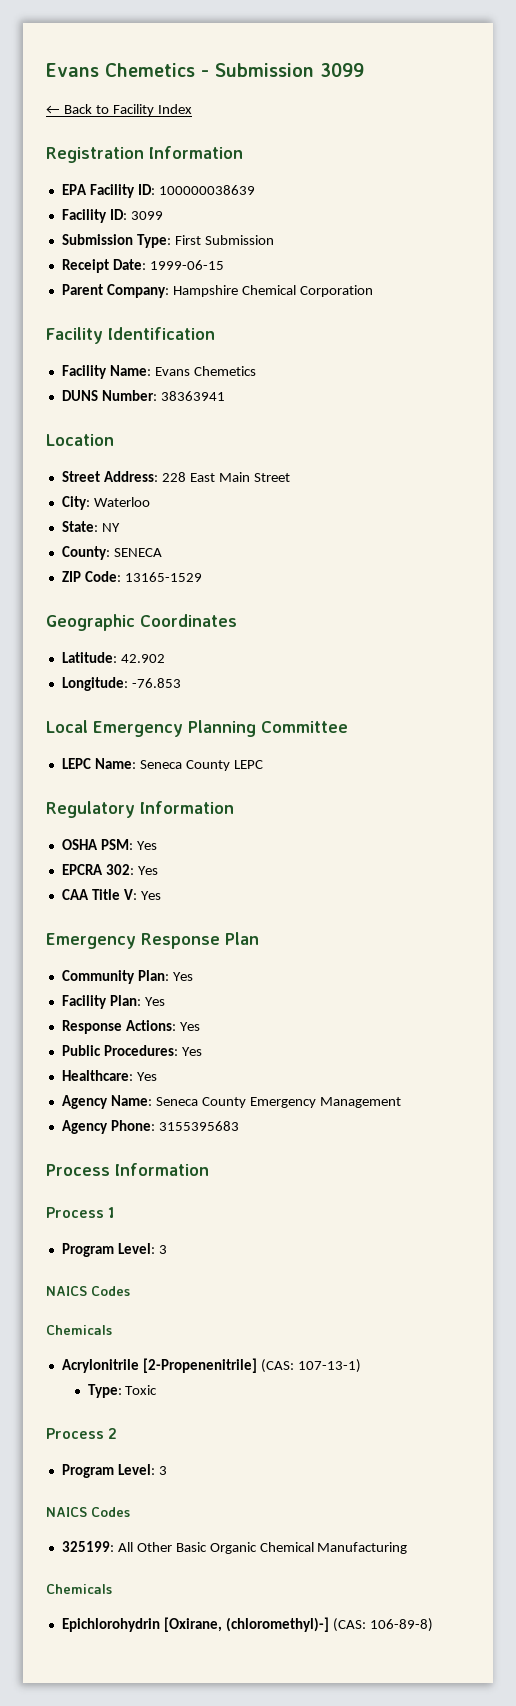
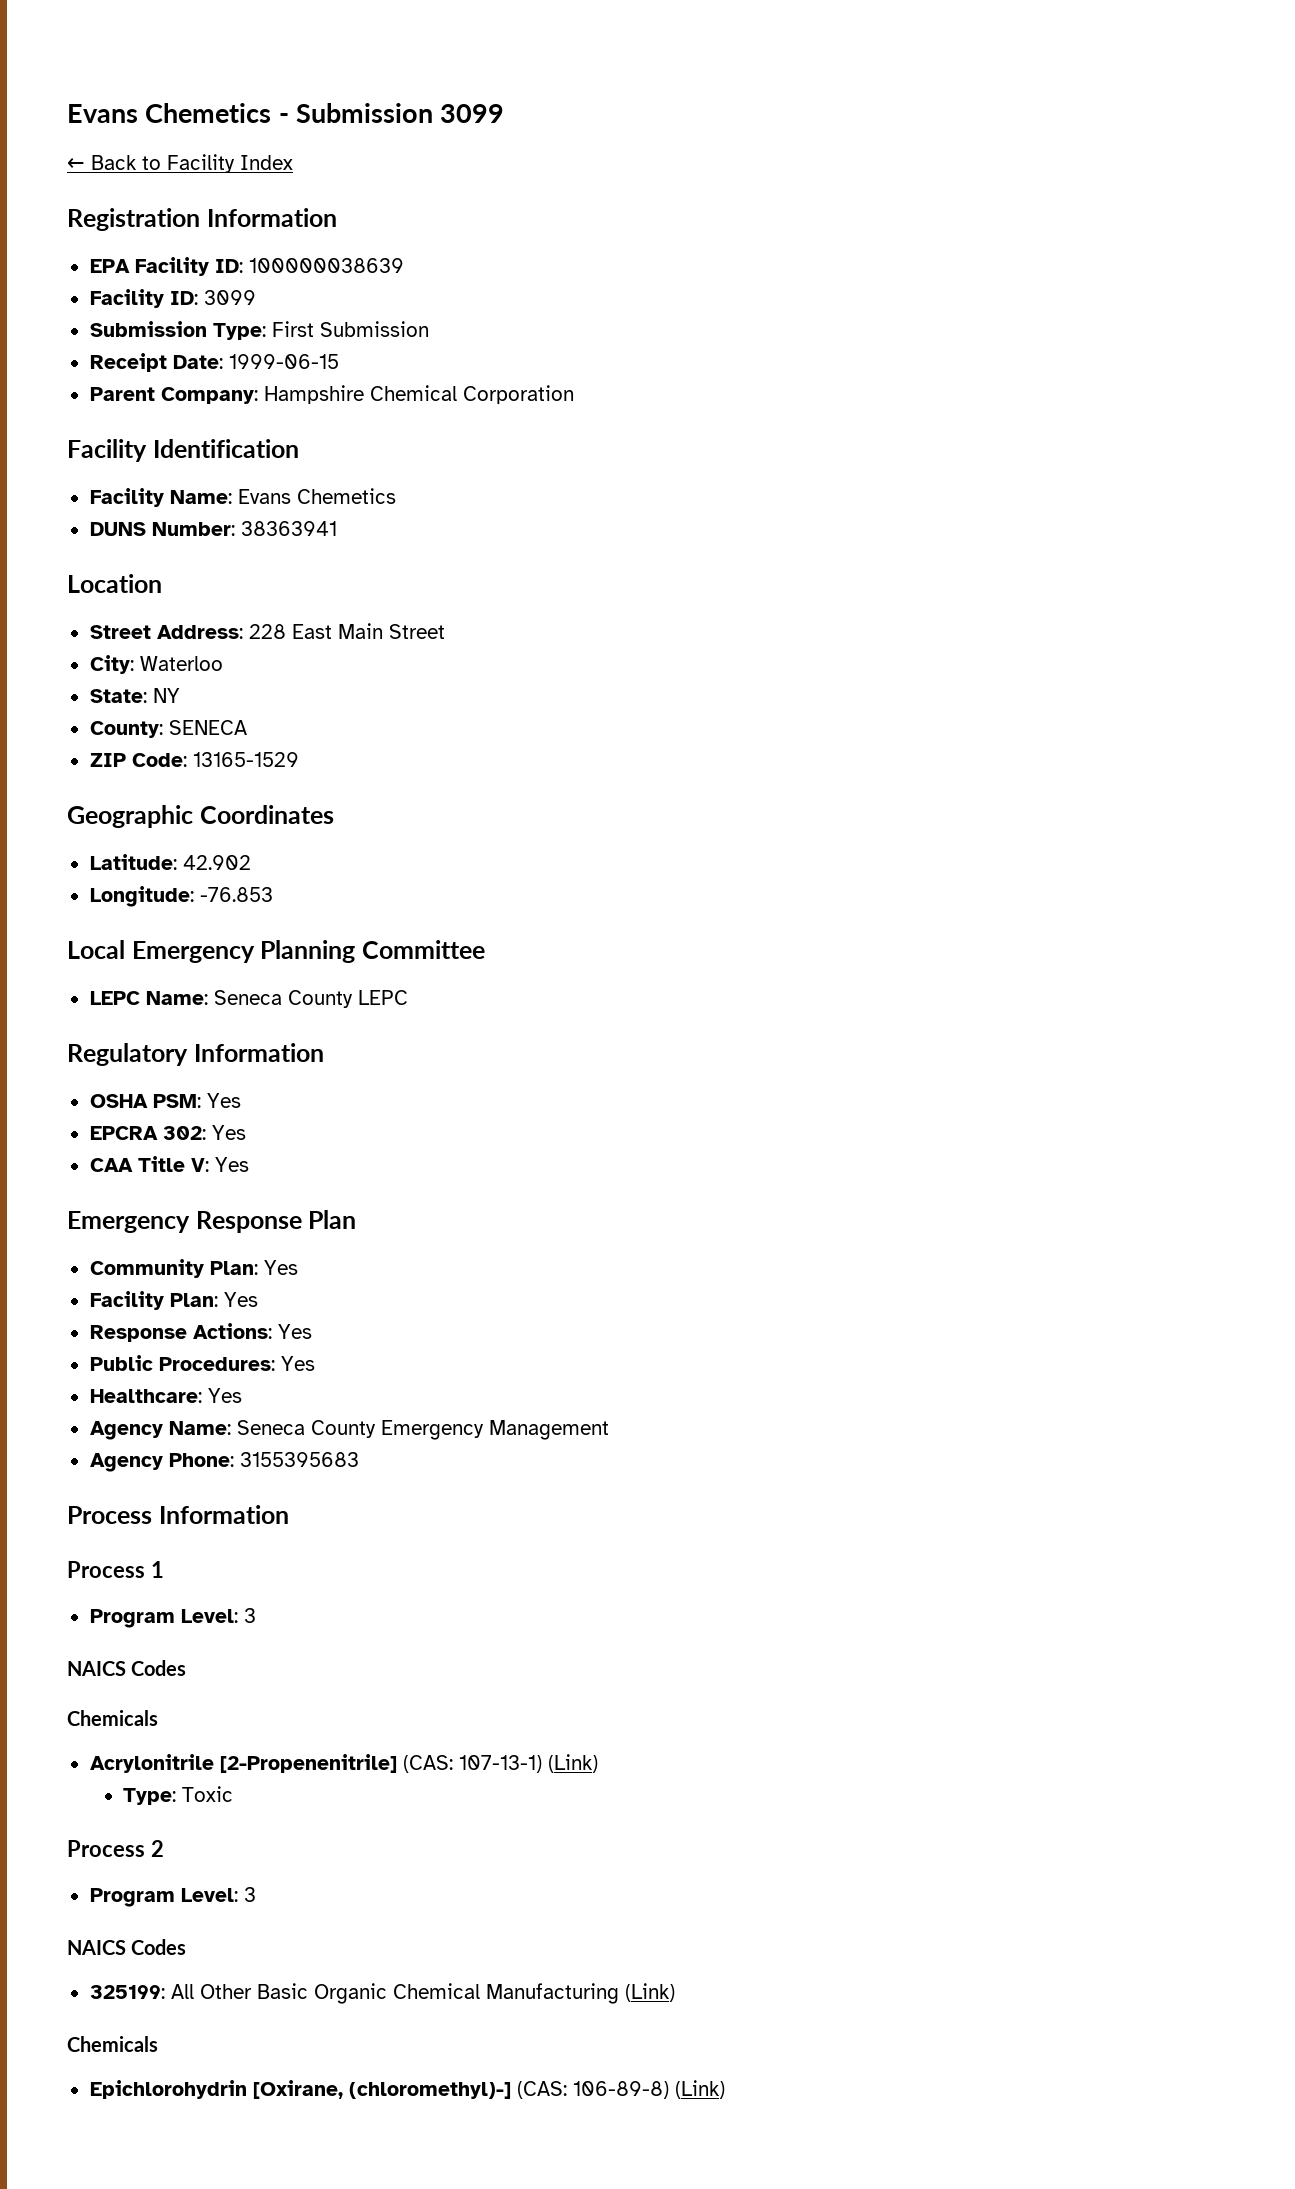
- Acrylonitrile [2-Propenenitrile] (CAS: 107-13-1)
+ Acrylonitrile [2-Propenenitrile] (CAS: 107-13-1) (Link)
- 325199: All Other Basic Organic Chemical Manufacturing
+ 325199: All Other Basic Organic Chemical Manufacturing (Link)
- Epichlorohydrin [Oxirane, (chloromethyl)-] (CAS: 106-89-8)
+ Epichlorohydrin [Oxirane, (chloromethyl)-] (CAS: 106-89-8) (Link)

